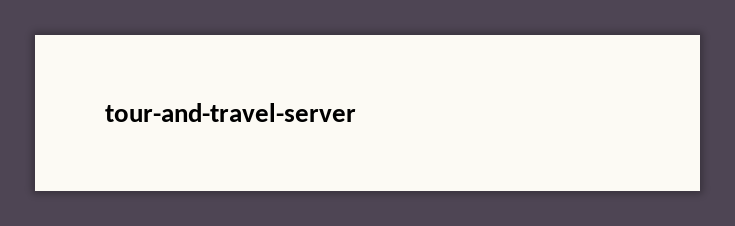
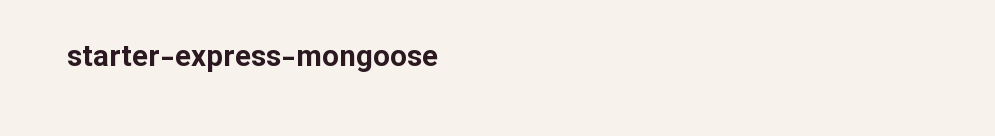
- tour-and-travel-server
+ starter-express-mongoose

